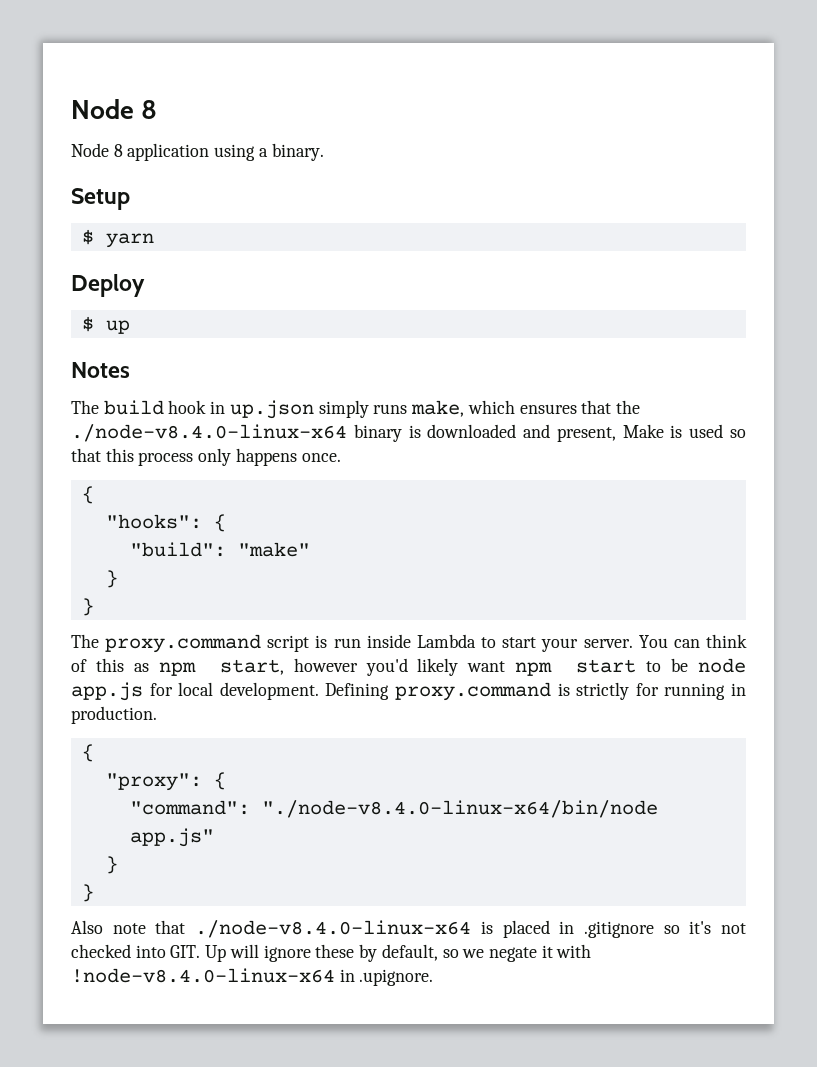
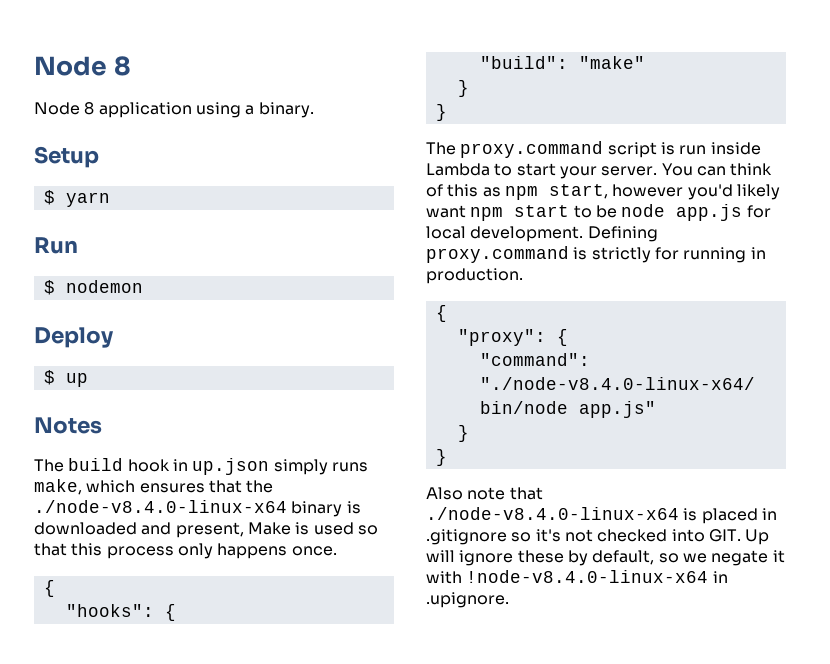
+ Run
+ $ nodemon

